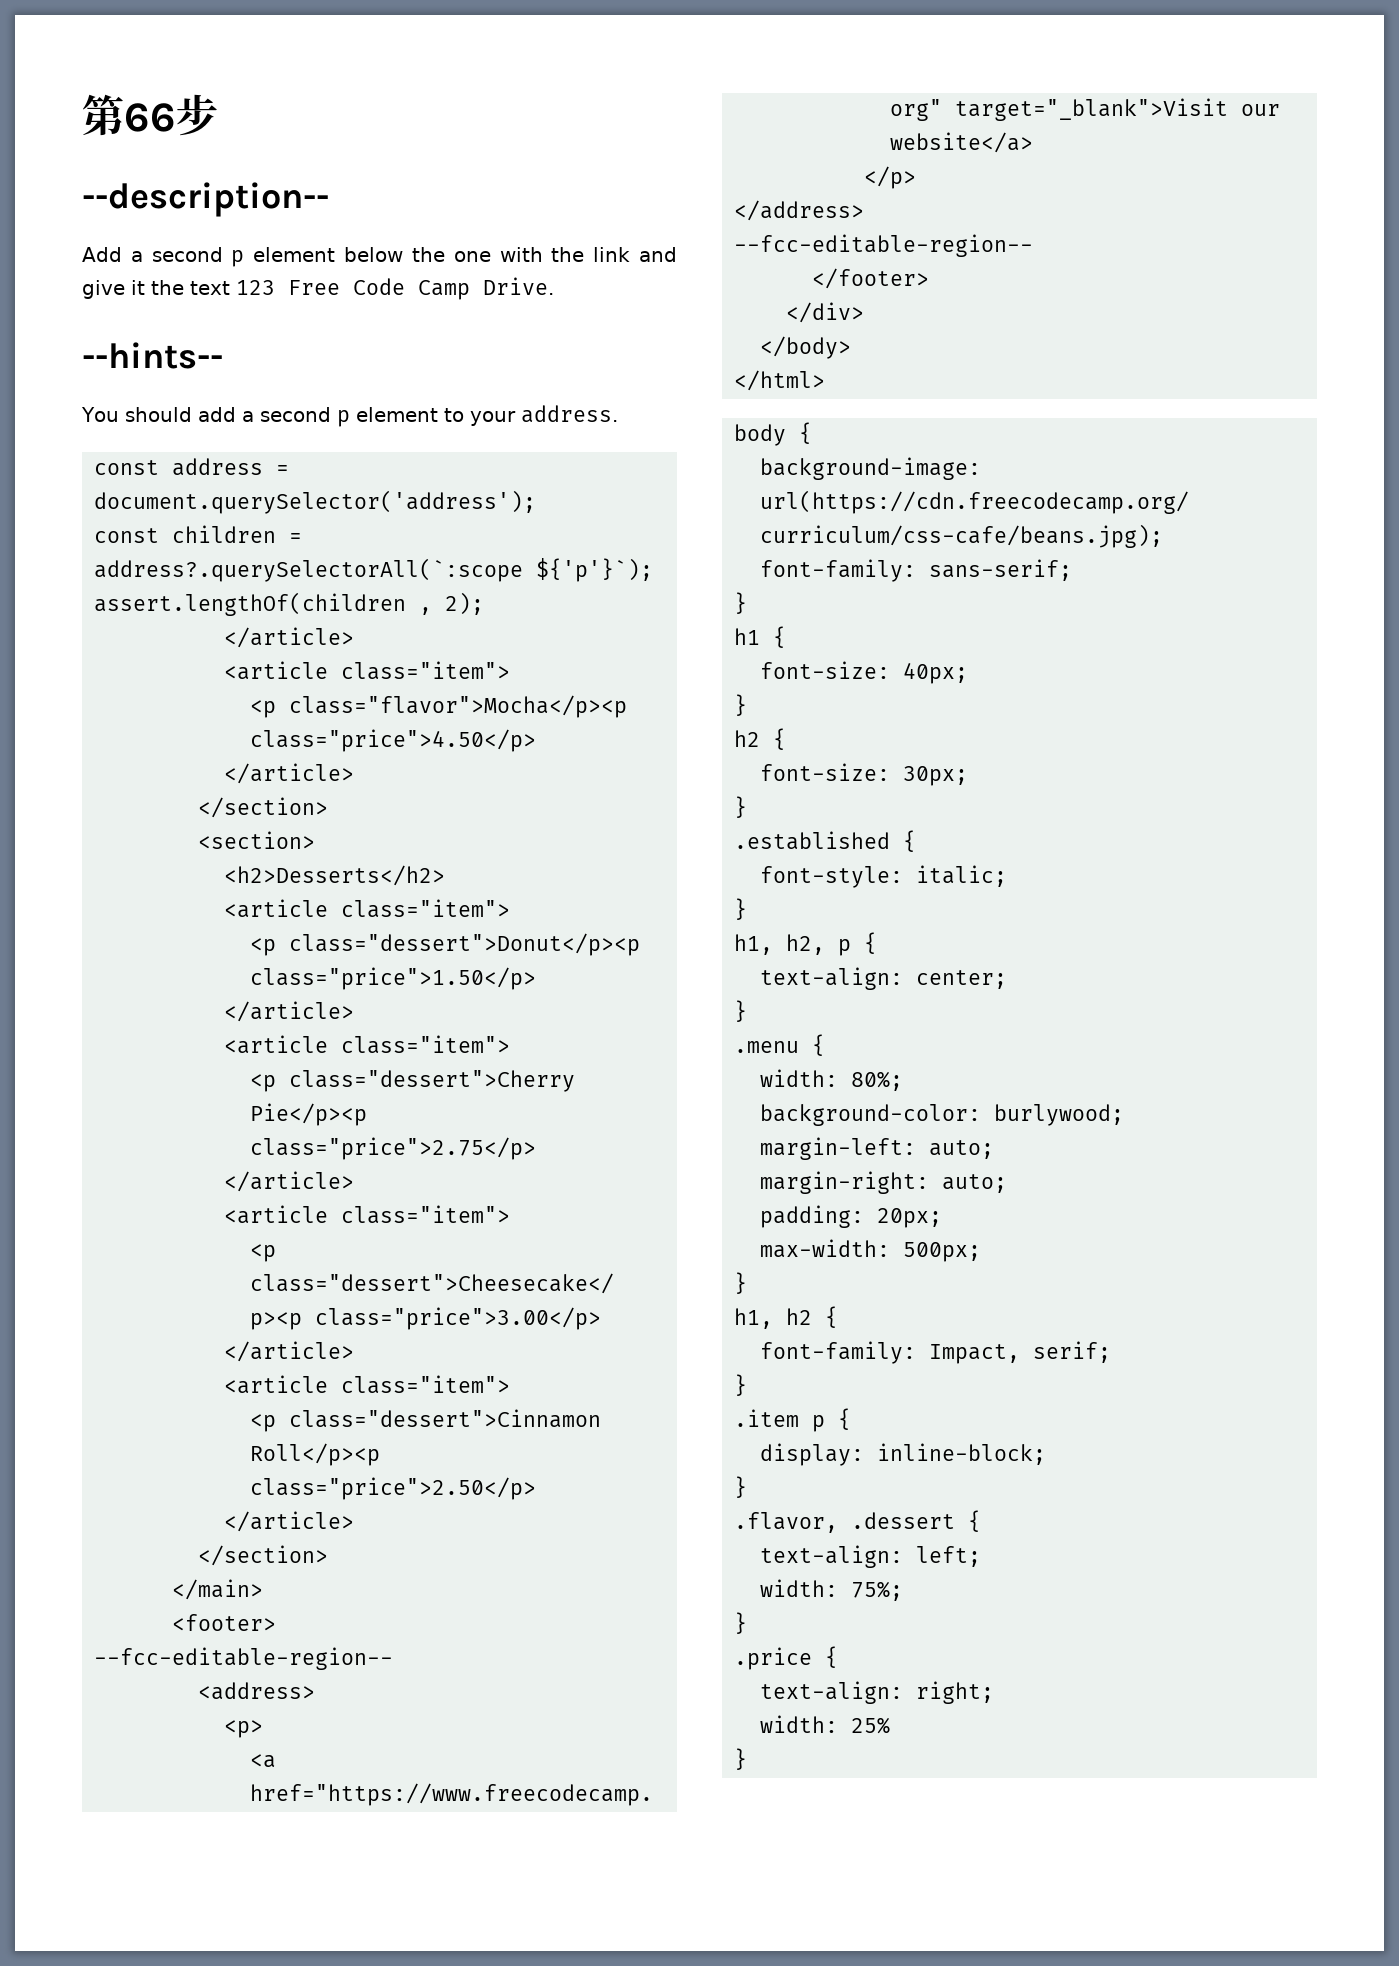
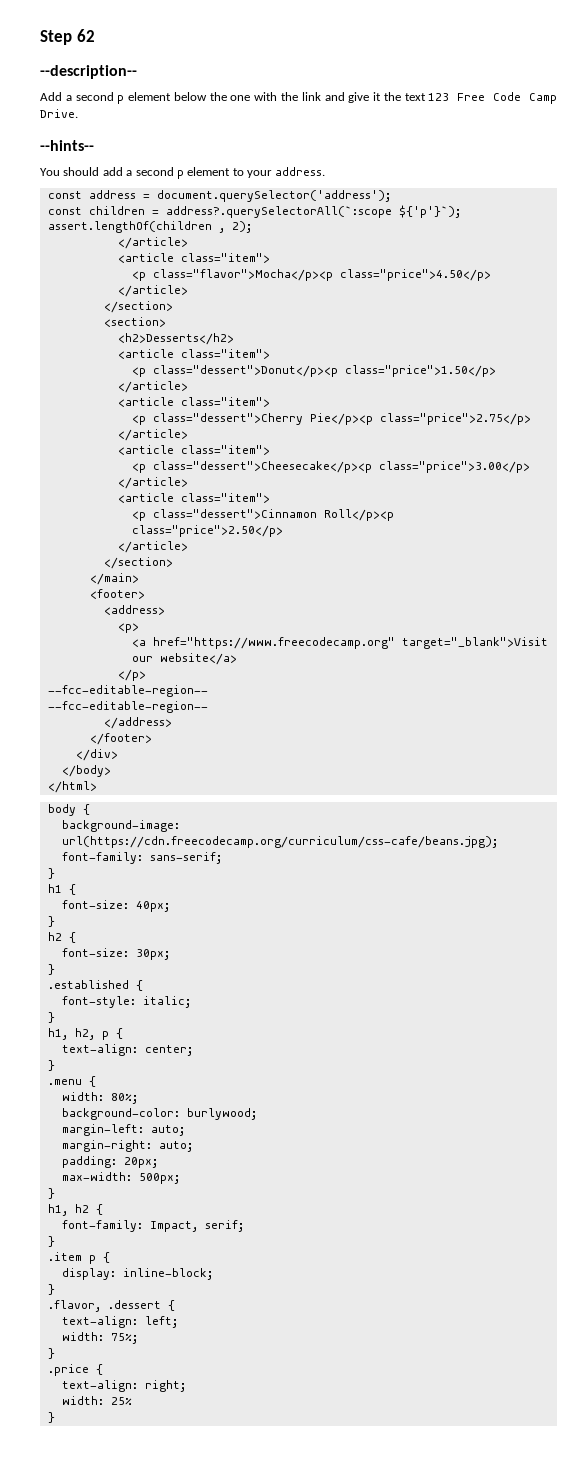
- 第66步
+ Step 62
  <footer>
- --fcc-editable-region--
  </p>
+ --fcc-editable-region--
+ --fcc-editable-region--
  </address>
- --fcc-editable-region--

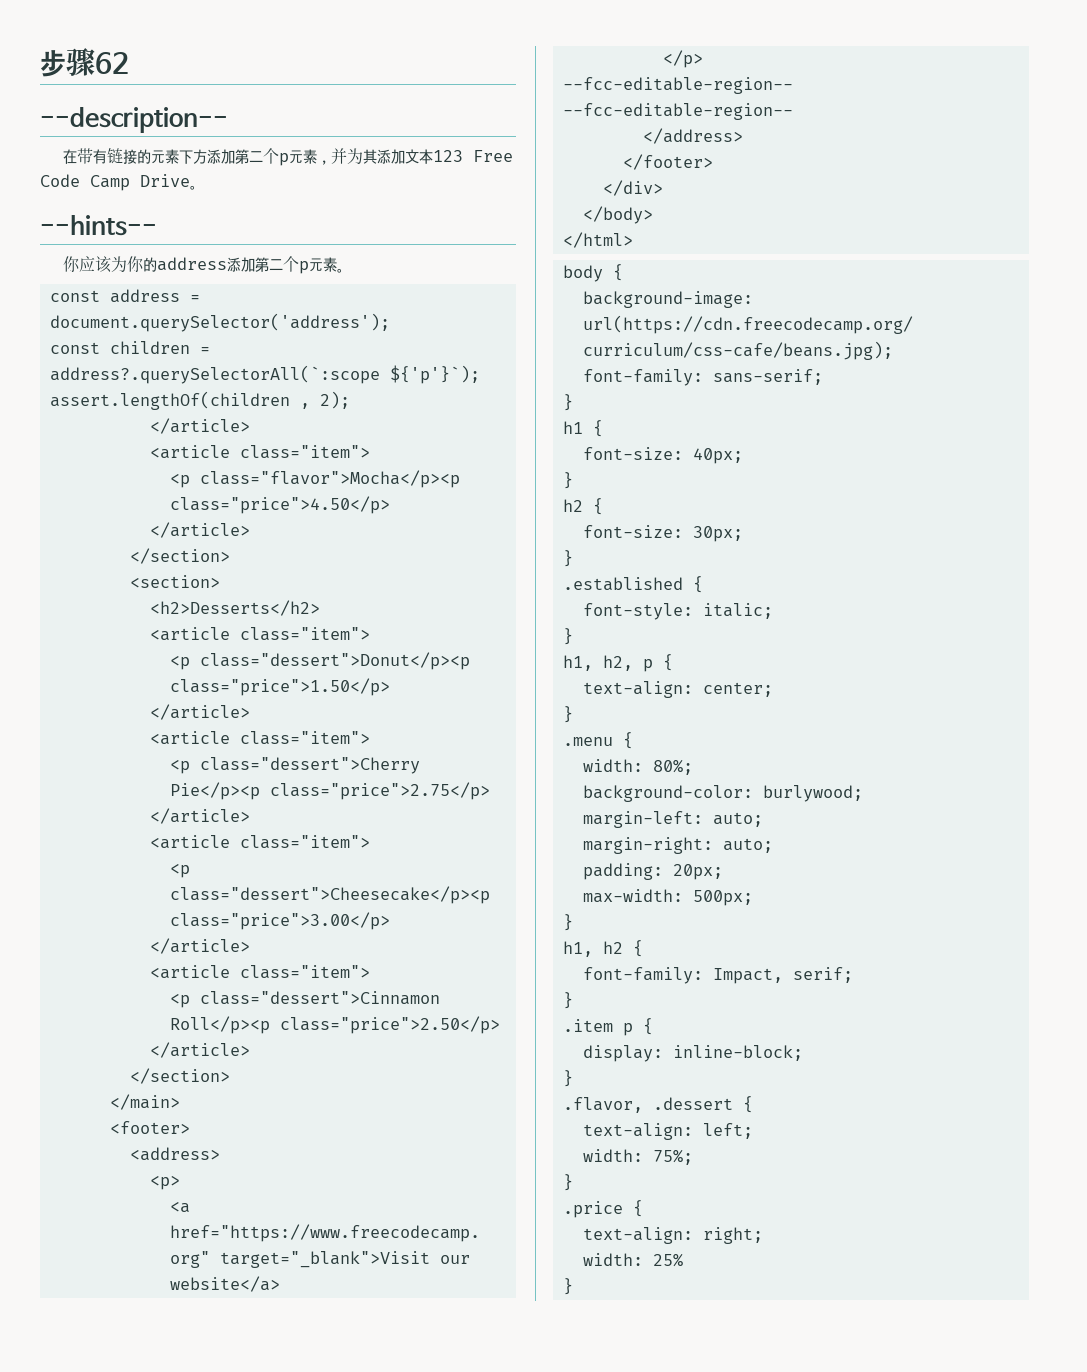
- Step 62
+ 步骤62
- Add a second p element below the one with the link and give it the text 123 Free Code Camp Drive.
+ 在带有链接的元素下方添加第二个p元素，并为其添加文本123 Free Code Camp Drive。
- You should add a second p element to your address.
+ 你应该为你的address添加第二个p元素。

